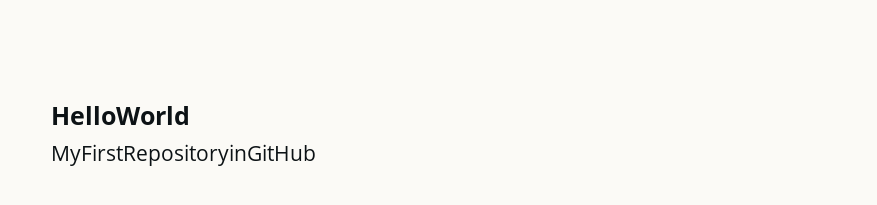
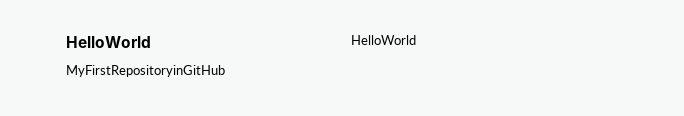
  MyFirstRepositoryinGitHub
+ HelloWorld

